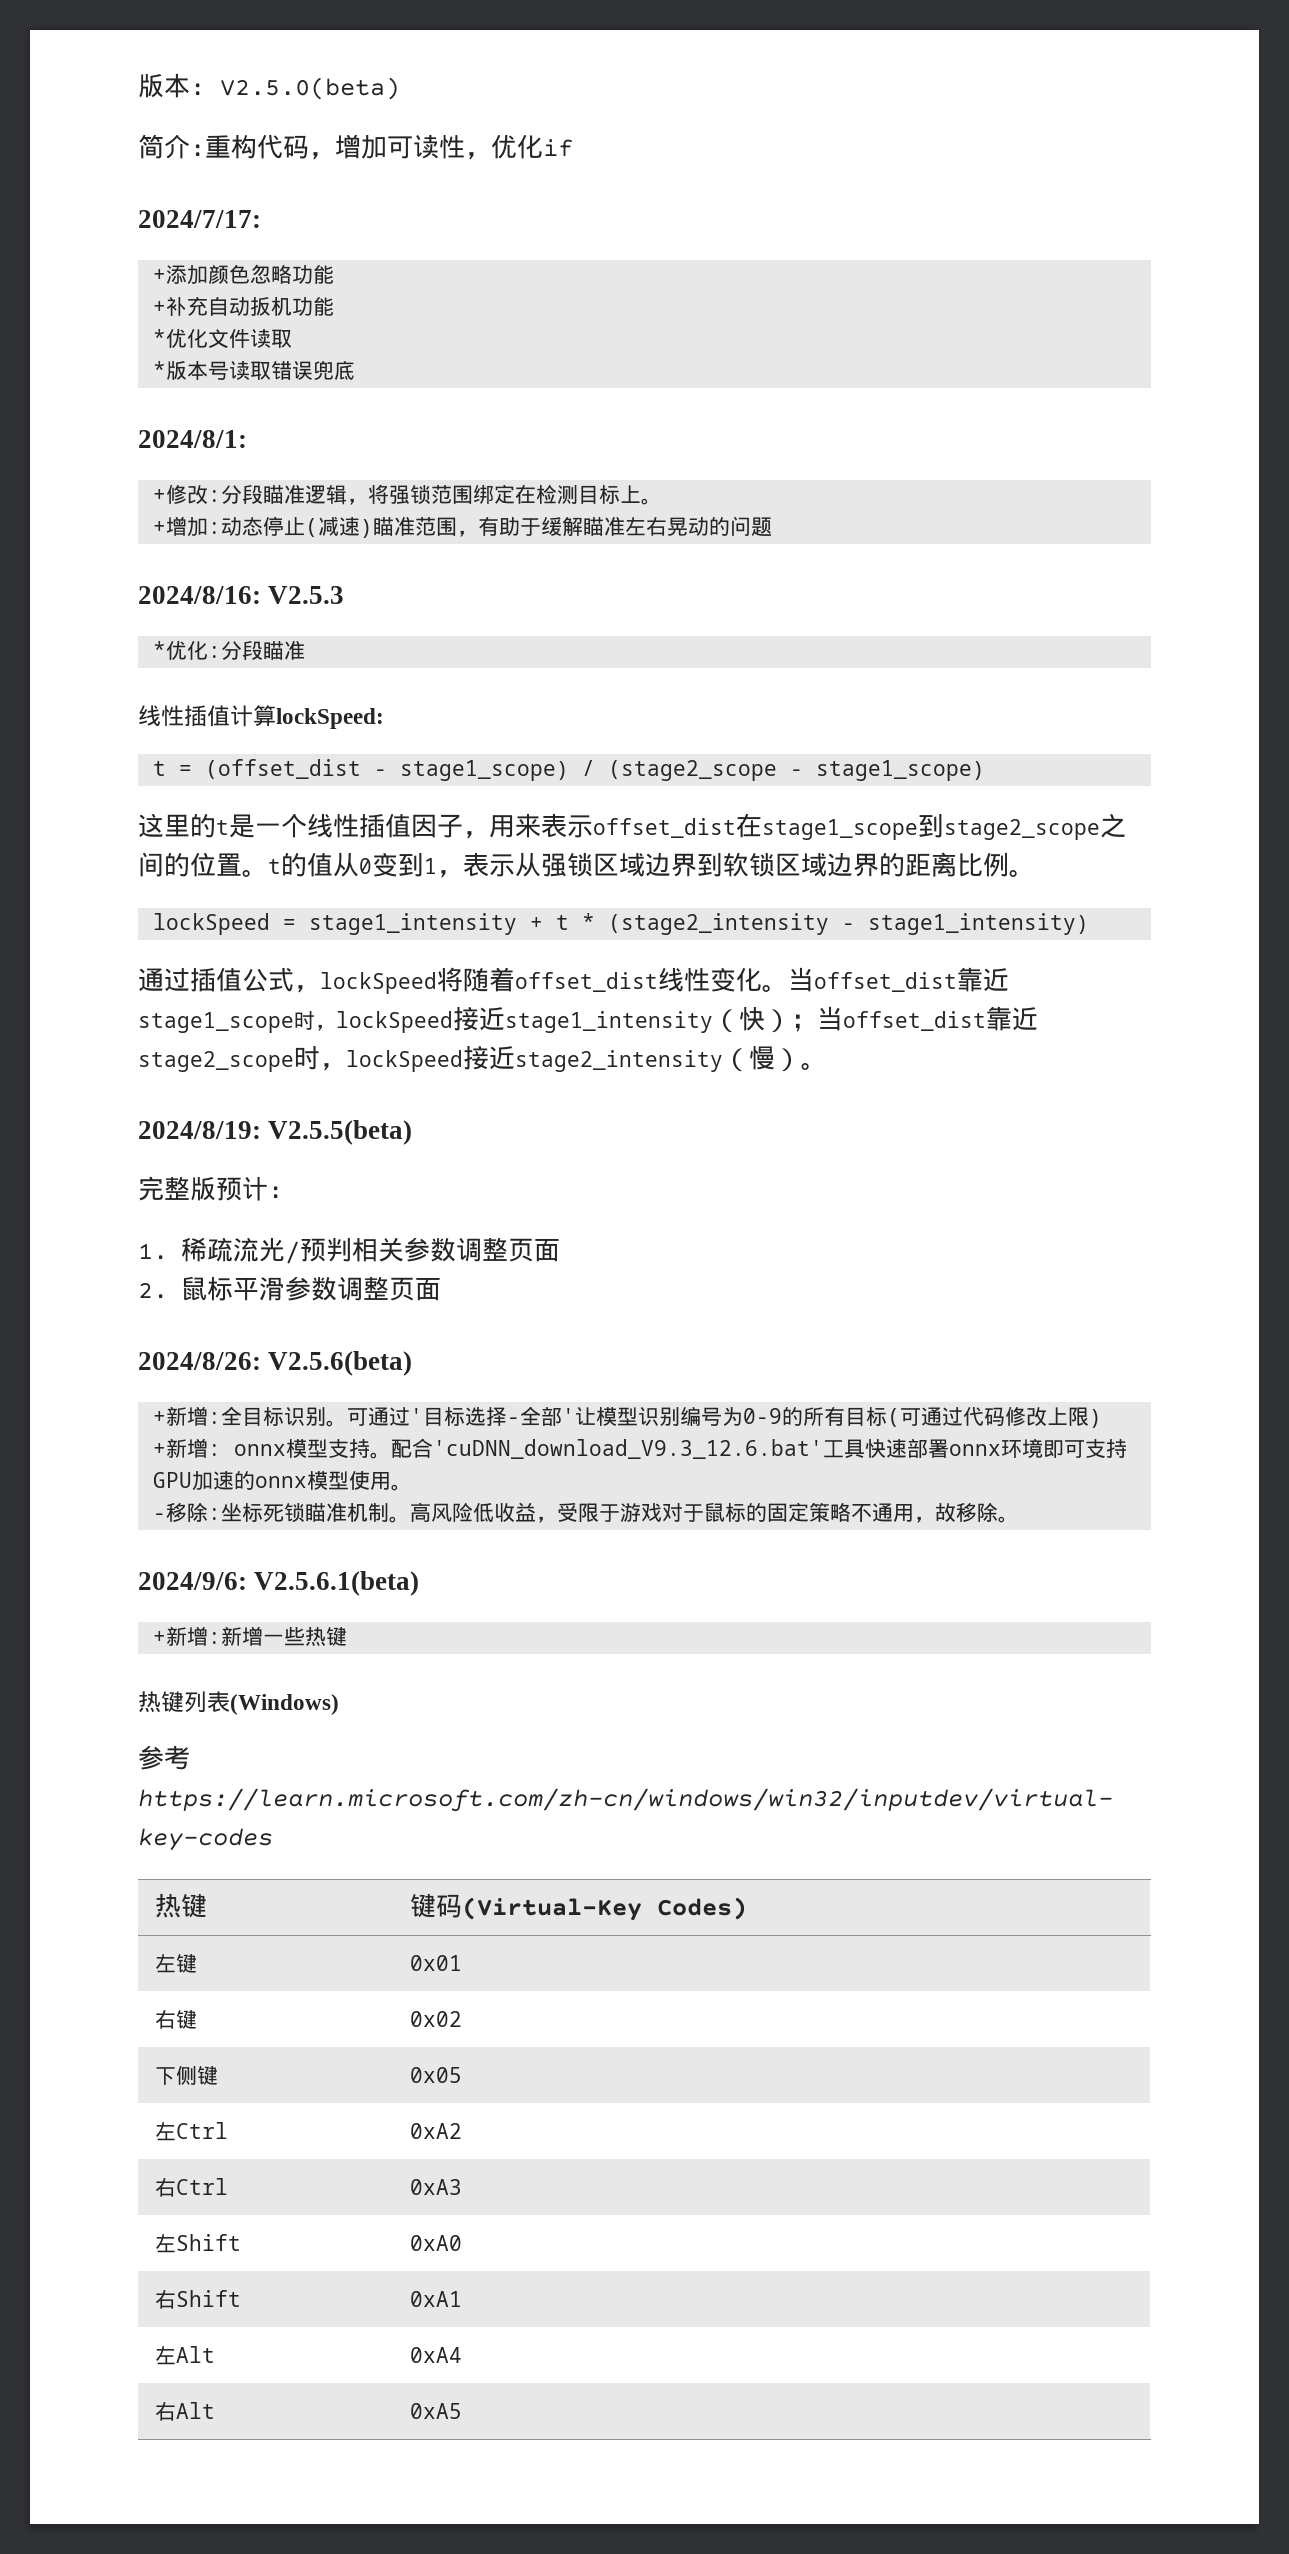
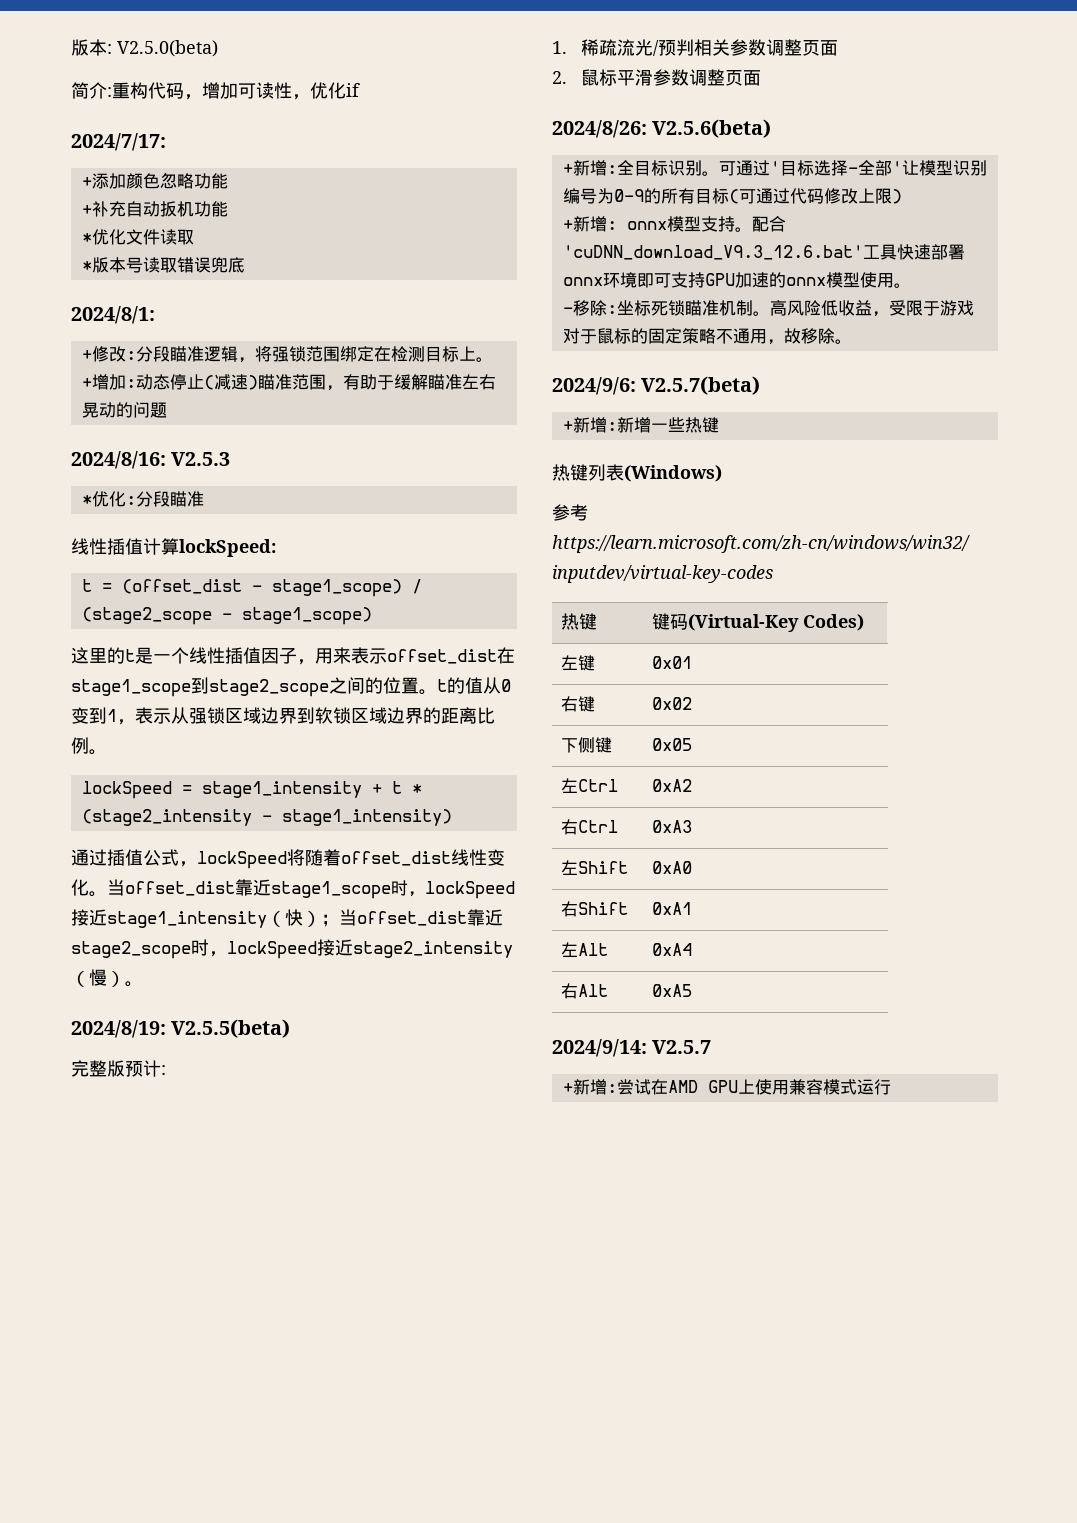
- 2024/9/6: V2.5.6.1(beta)
+ 2024/9/6: V2.5.7(beta)
+ 2024/9/14: V2.5.7
+ +新增:尝试在AMD GPU上使用兼容模式运行

